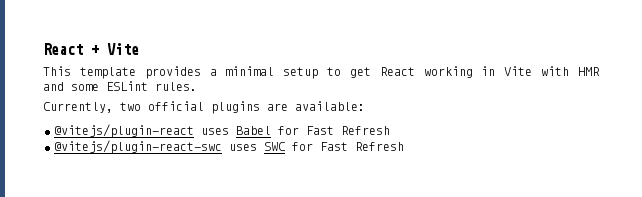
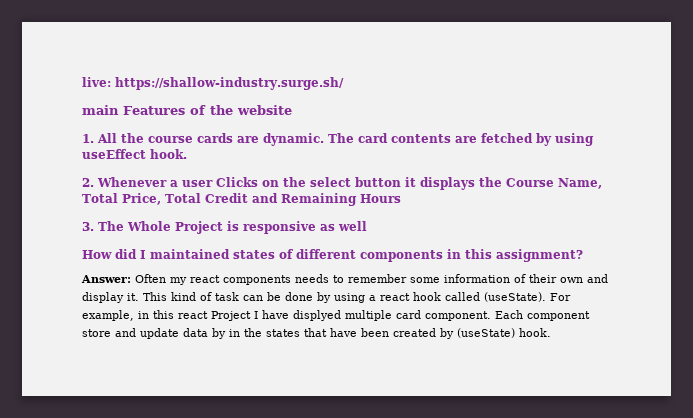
- React + Vite
- This template provides a minimal setup to get React working in Vite with HMR and some ESLint rules.
- Currently, two official plugins are available:
- @vitejs/plugin-react uses Babel for Fast Refresh
- @vitejs/plugin-react-swc uses SWC for Fast Refresh
+ live: https://shallow-industry.surge.sh/
+ main Features of the website
+ 1. All the course cards are dynamic. The card contents are fetched by using useEffect hook.
+ 2. Whenever a user Clicks on the select button it displays the Course Name, Total Price, Total Credit and Remaining Hours
+ 3. The Whole Project is responsive as well
+ How did I maintained states of different components in this assignment?
+ Answer: Often my react components needs to remember some information of their own and display it. This kind of task can be done by using a react hook called (useState). For example, in this react Project I have displyed multiple card component. Each component store and update data by in the states that have been created by (useState) hook.

